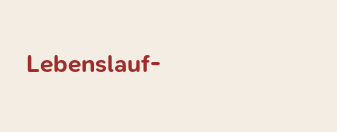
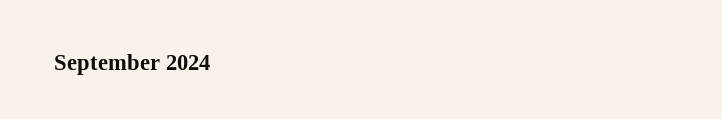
- Lebenslauf-
+ September 2024

